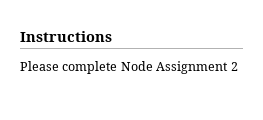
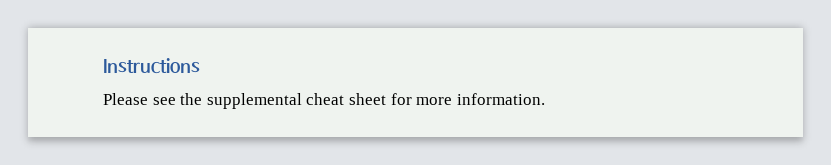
- Please complete Node Assignment 2
+ Please see the supplemental cheat sheet for more information.

